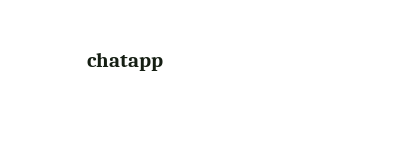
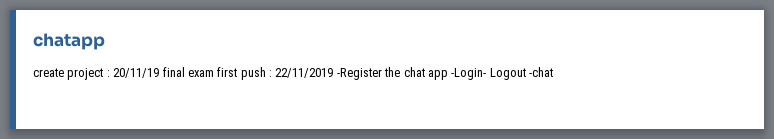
+ create project : 20/11/19 final exam first push : 22/11/2019 -Register the chat app -Login- Logout -chat

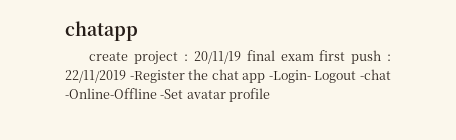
- create project : 20/11/19 final exam first push : 22/11/2019 -Register the chat app -Login- Logout -chat
+ create project : 20/11/19 final exam first push : 22/11/2019 -Register the chat app -Login- Logout -chat -Online-Offline -Set avatar profile

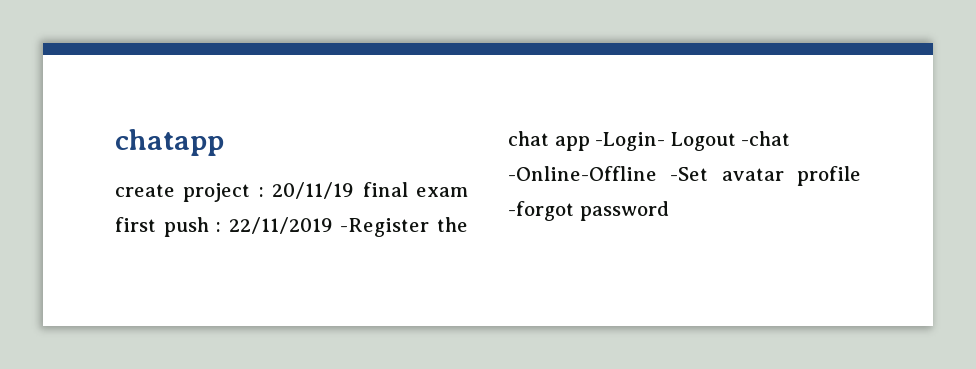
- create project : 20/11/19 final exam first push : 22/11/2019 -Register the chat app -Login- Logout -chat -Online-Offline -Set avatar profile
+ create project : 20/11/19 final exam first push : 22/11/2019 -Register the chat app -Login- Logout -chat -Online-Offline -Set avatar profile -forgot password

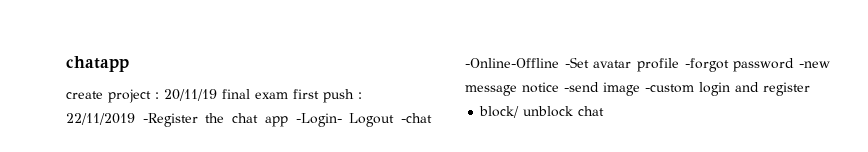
- create project : 20/11/19 final exam first push : 22/11/2019 -Register the chat app -Login- Logout -chat -Online-Offline -Set avatar profile -forgot password
+ create project : 20/11/19 final exam first push : 22/11/2019 -Register the chat app -Login- Logout -chat -Online-Offline -Set avatar profile -forgot password -new message notice -send image -custom login and register
+ block/ unblock chat

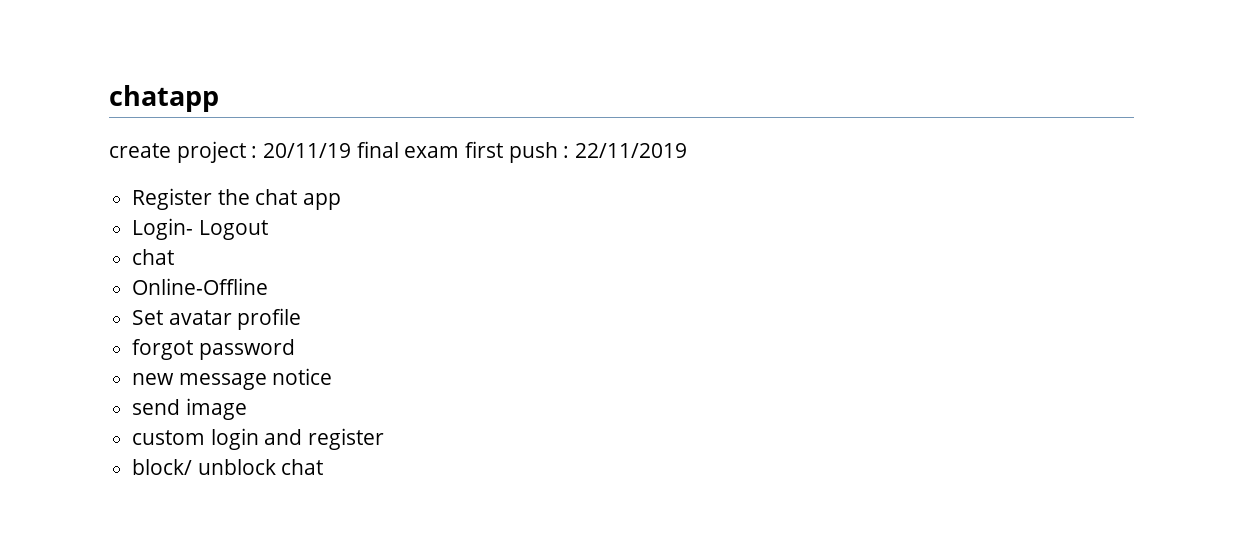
- create project : 20/11/19 final exam first push : 22/11/2019 -Register the chat app -Login- Logout -chat -Online-Offline -Set avatar profile -forgot password -new message notice -send image -custom login and register
+ create project : 20/11/19 final exam first push : 22/11/2019
+ Register the chat app
+ Login- Logout
+ chat
+ Online-Offline
+ Set avatar profile
+ forgot password
+ new message notice
+ send image
+ custom login and register

